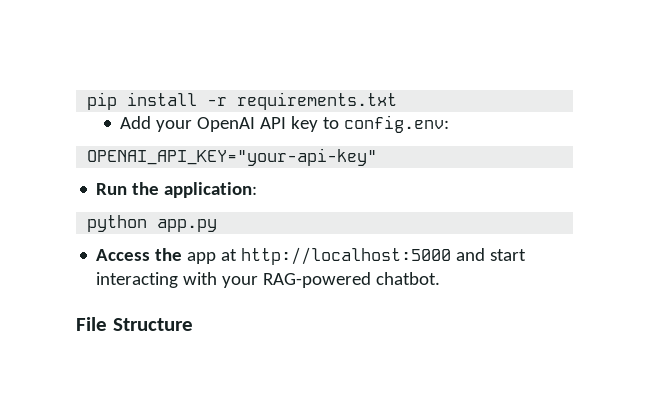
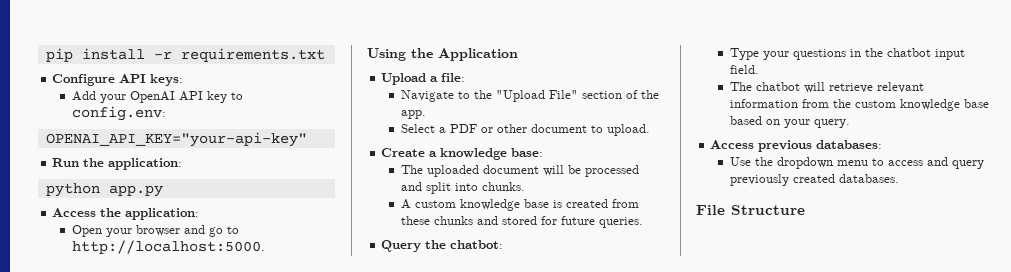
+ Configure API keys:
- Access the app at http://localhost:5000 and start interacting with your RAG-powered chatbot.
+ Access the application:
+ Open your browser and go to http://localhost:5000.
+ Using the Application
+ Upload a file:
+ Navigate to the "Upload File" section of the app.
+ Select a PDF or other document to upload.
+ Create a knowledge base:
+ The uploaded document will be processed and split into chunks.
+ A custom knowledge base is created from these chunks and stored for future queries.
+ Query the chatbot:
+ Type your questions in the chatbot input field.
+ The chatbot will retrieve relevant information from the custom knowledge base based on your query.
+ Access previous databases:
+ Use the dropdown menu to access and query previously created databases.

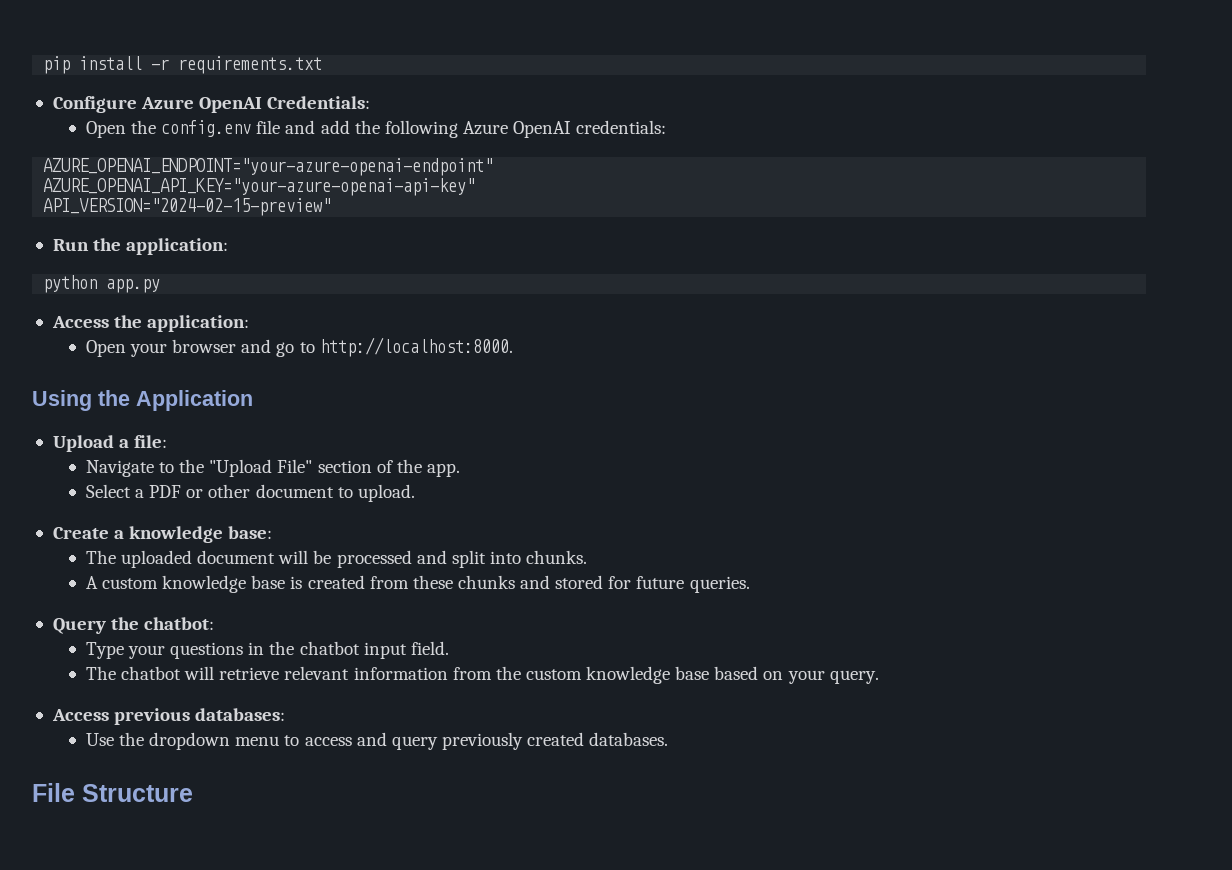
- Configure API keys:
- Add your OpenAI API key to config.env:
- OPENAI_API_KEY="your-api-key"
+ Configure Azure OpenAI Credentials:
+ Open the config.env file and add the following Azure OpenAI credentials:
+ AZURE_OPENAI_ENDPOINT="your-azure-openai-endpoint"
+ AZURE_OPENAI_API_KEY="your-azure-openai-api-key"
+ API_VERSION="2024-02-15-preview"
- Open your browser and go to http://localhost:5000.
+ Open your browser and go to http://localhost:8000.

